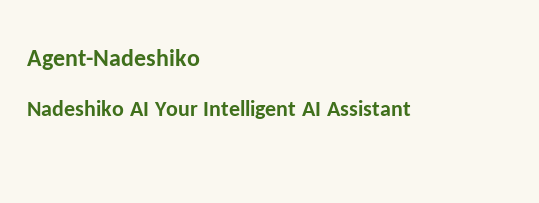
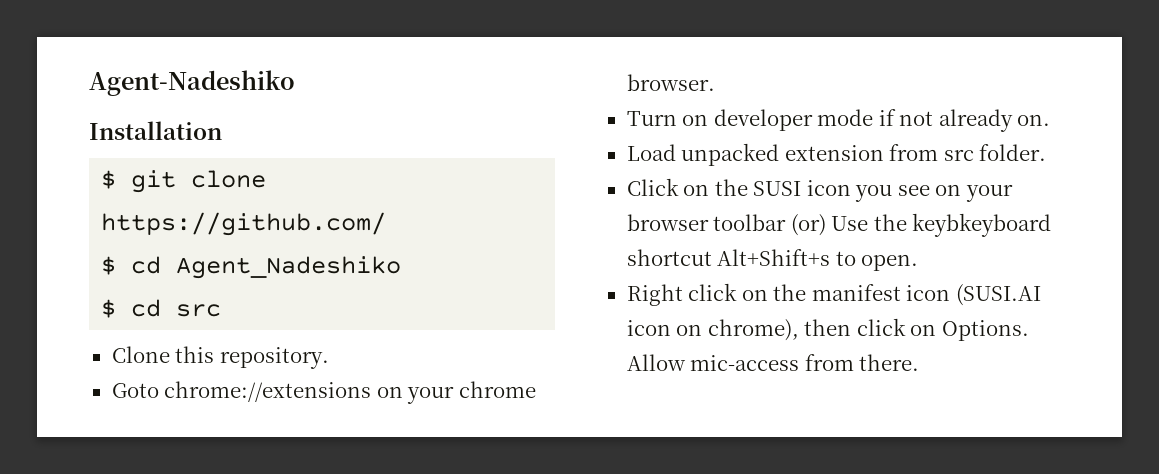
- Nadeshiko AI Your Intelligent AI Assistant
+ Installation
+ $ git clone https://github.com/
+ $ cd Agent_Nadeshiko
+ $ cd src
+ Clone this repository.
+ Goto chrome://extensions on your chrome browser.
+ Turn on developer mode if not already on.
+ Load unpacked extension from src folder.
+ Click on the SUSI icon you see on your browser toolbar (or) Use the keybkeyboard shortcut Alt+Shift+s to open.
+ Right click on the manifest icon (SUSI.AI icon on chrome), then click on Options. Allow mic-access from there.

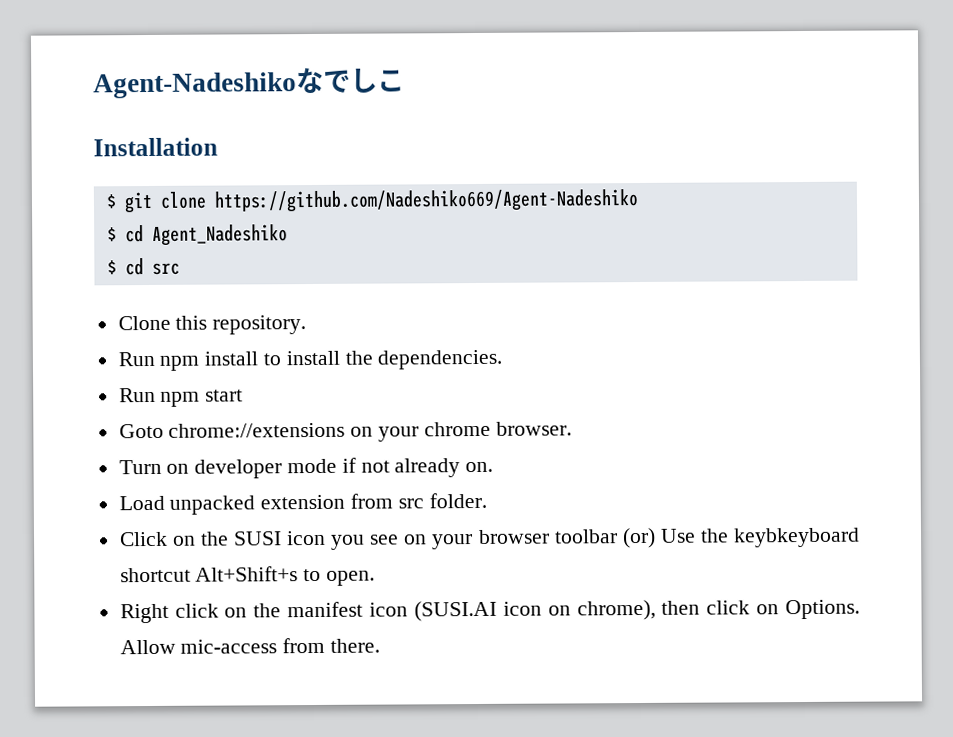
- Agent-Nadeshiko
+ Agent-Nadeshikoなでしこ
- $ git clone https://github.com/
+ $ git clone https://github.com/Nadeshiko669/Agent-Nadeshiko
+ Run npm install to install the dependencies.
+ Run npm start

